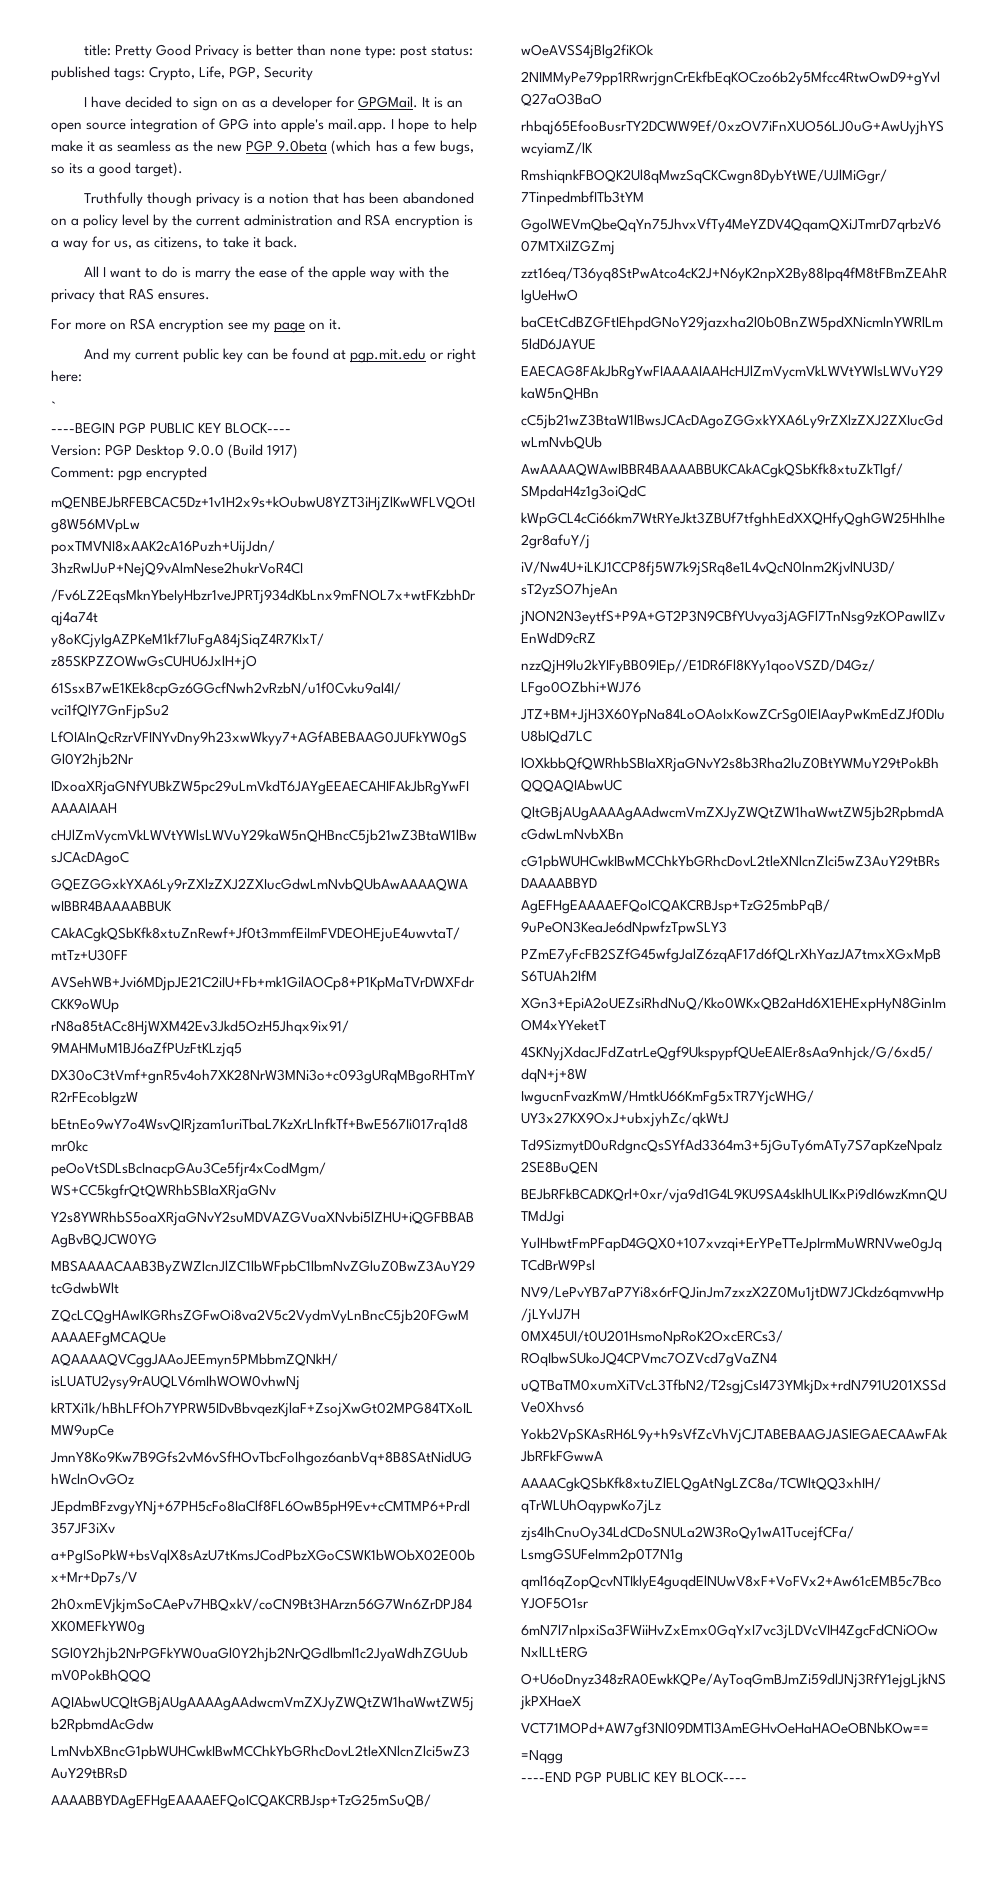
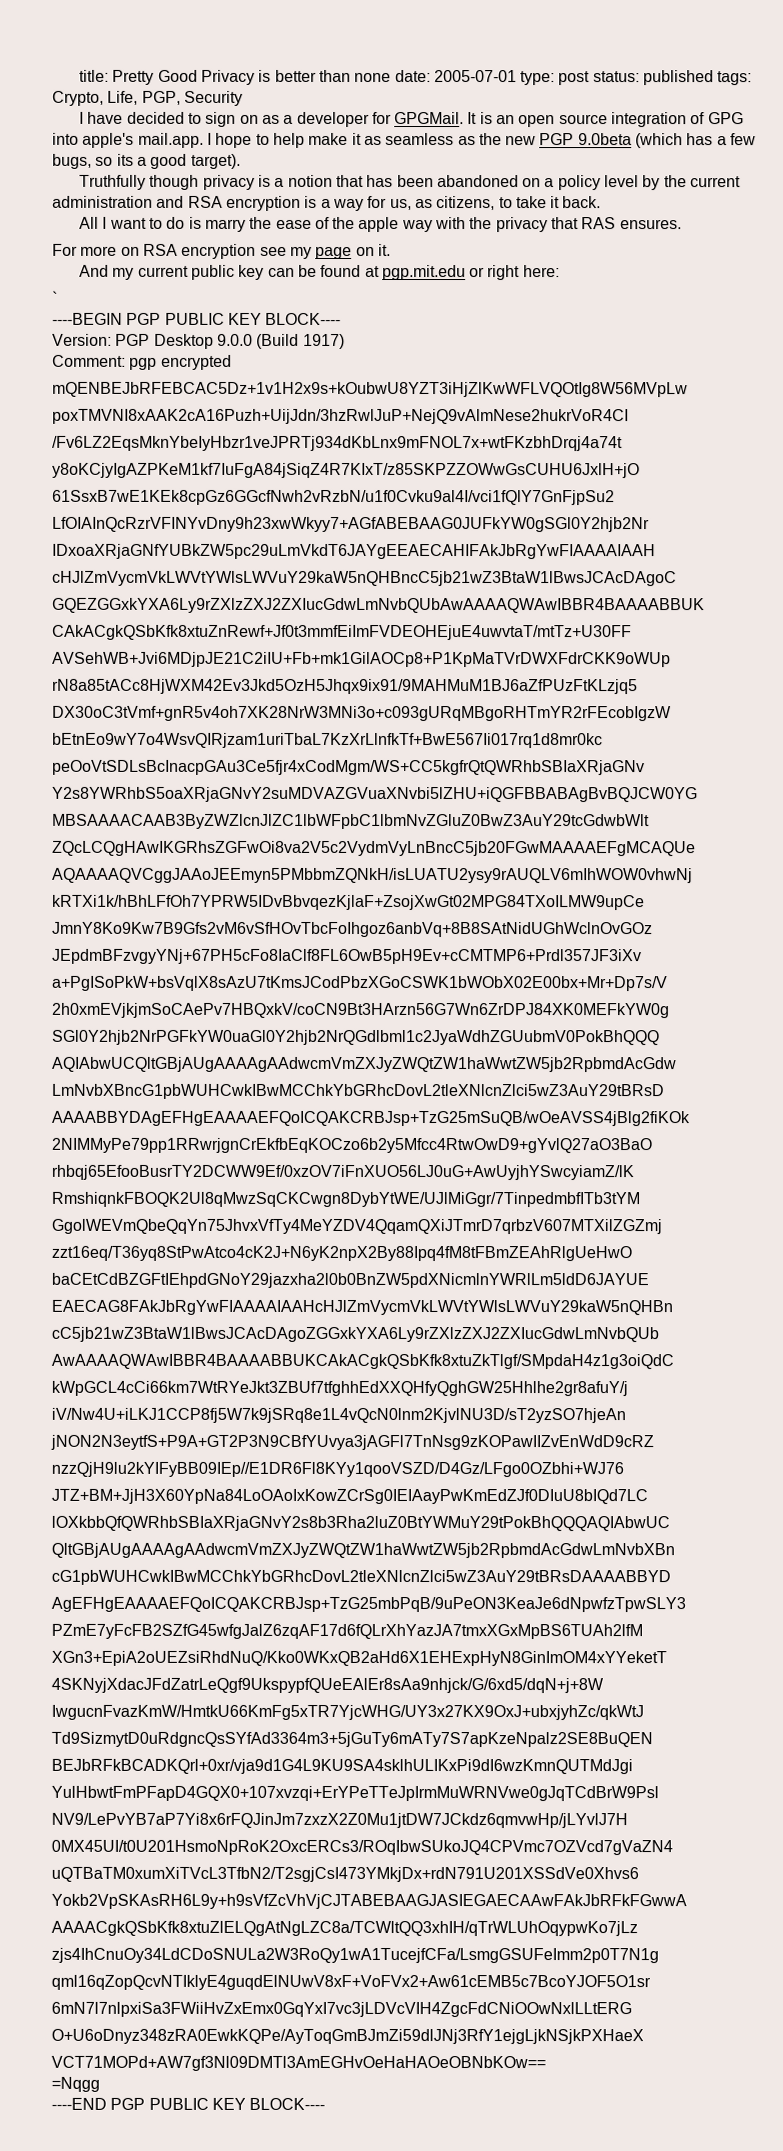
- title: Pretty Good Privacy is better than none type: post status: published tags: Crypto, Life, PGP, Security
+ title: Pretty Good Privacy is better than none date: 2005-07-01 type: post status: published tags: Crypto, Life, PGP, Security

